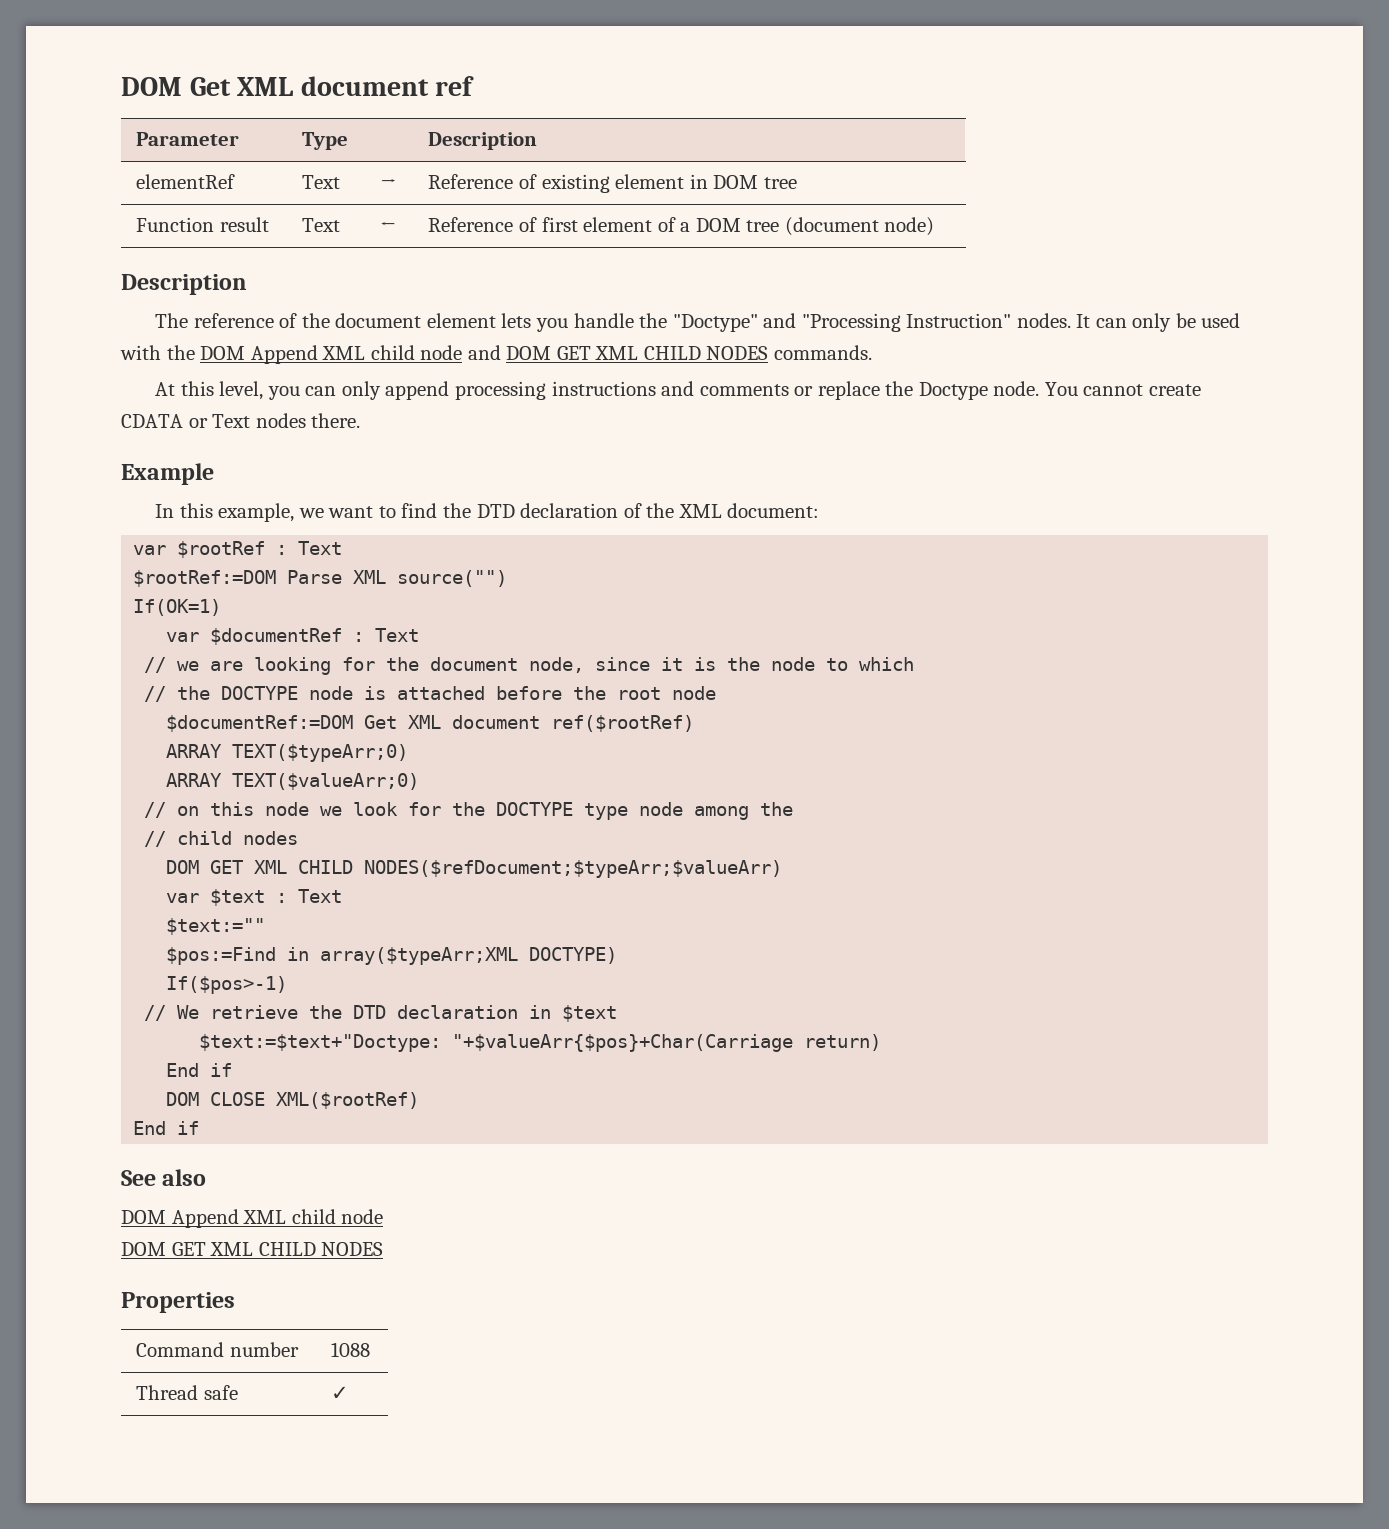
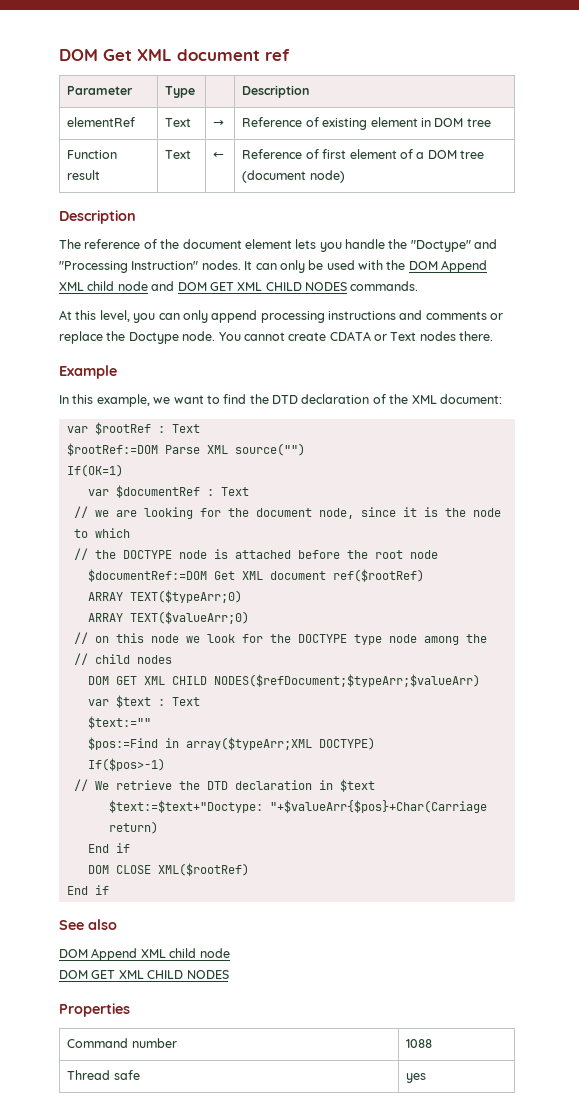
- Thread safe | ✓
+ Thread safe | yes

